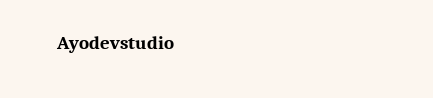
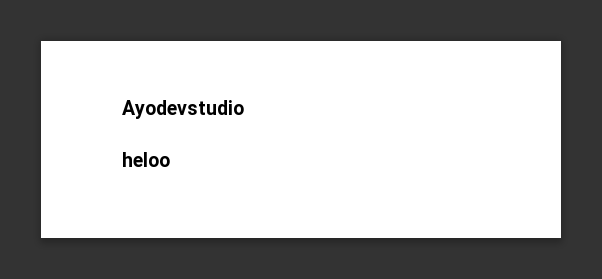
+ heloo

